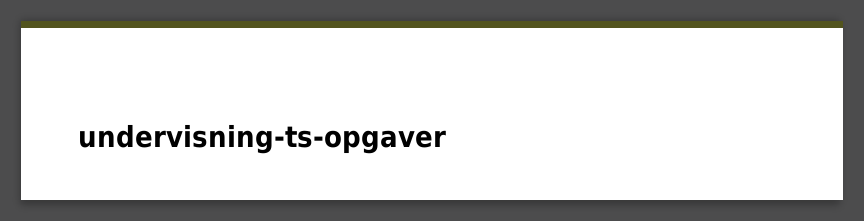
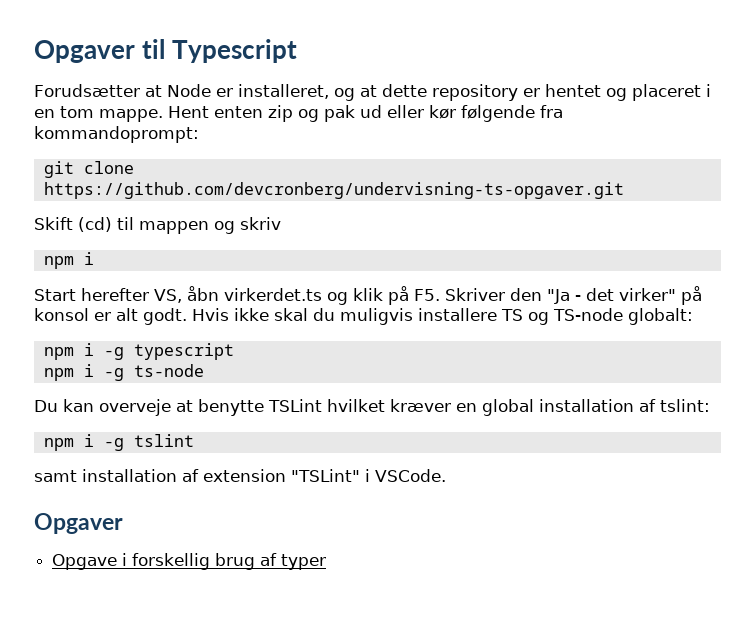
- undervisning-ts-opgaver
+ Opgaver til Typescript
+ Forudsætter at Node er installeret, og at dette repository er hentet og placeret i en tom mappe. Hent enten zip og pak ud eller kør følgende fra kommandoprompt:
+ git clone https://github.com/devcronberg/undervisning-ts-opgaver.git
+ Skift (cd) til mappen og skriv
+ npm i
+ Start herefter VS, åbn virkerdet.ts og klik på F5. Skriver den "Ja - det virker" på konsol er alt godt. Hvis ikke skal du muligvis installere TS og TS-node globalt:
+ npm i -g typescript
+ npm i -g ts-node
+ Du kan overveje at benytte TSLint hvilket kræver en global installation af tslint:
+ npm i -g tslint
+ samt installation af extension "TSLint" i VSCode.
+ Opgaver
+ Opgave i forskellig brug af typer

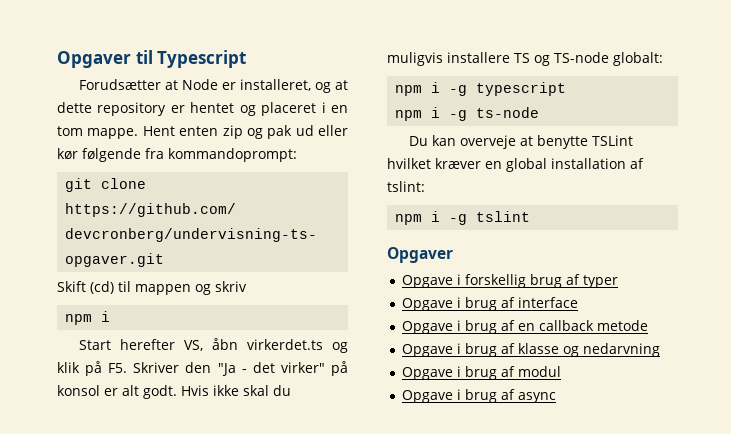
- samt installation af extension "TSLint" i VSCode.
+ Opgave i brug af interface
+ Opgave i brug af en callback metode
+ Opgave i brug af klasse og nedarvning
+ Opgave i brug af modul
+ Opgave i brug af async

